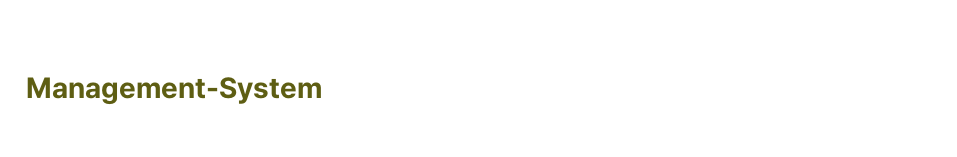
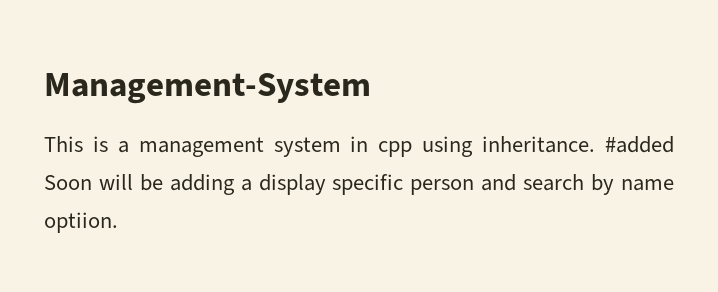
+ This is a management system in cpp using inheritance. #added Soon will be adding a display specific person and search by name optiion.

